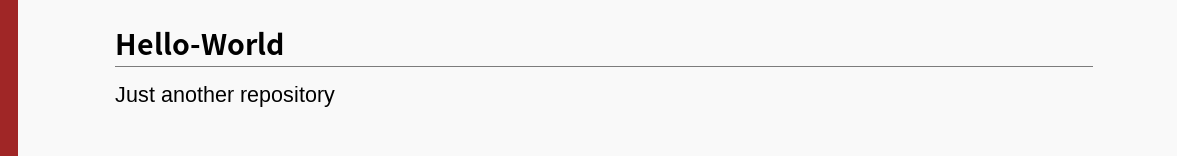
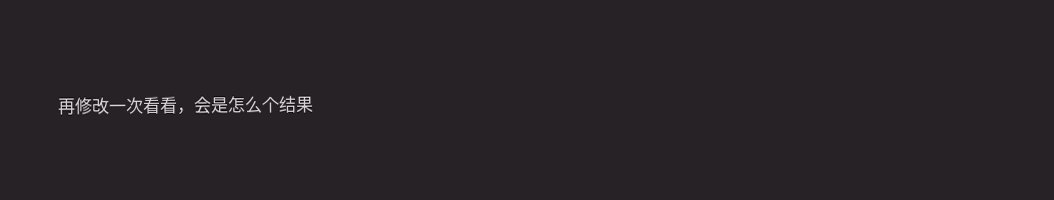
- Hello-World
- Just another repository
+ 再修改一次看看，会是怎么个结果

